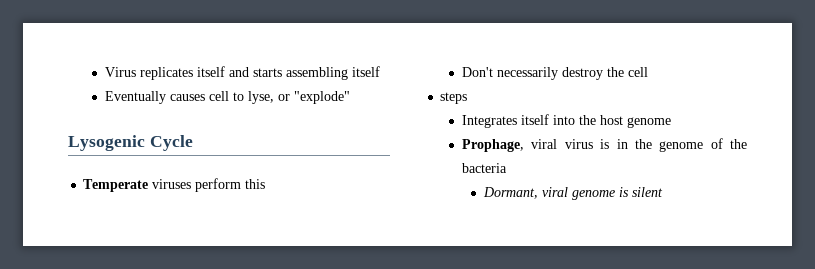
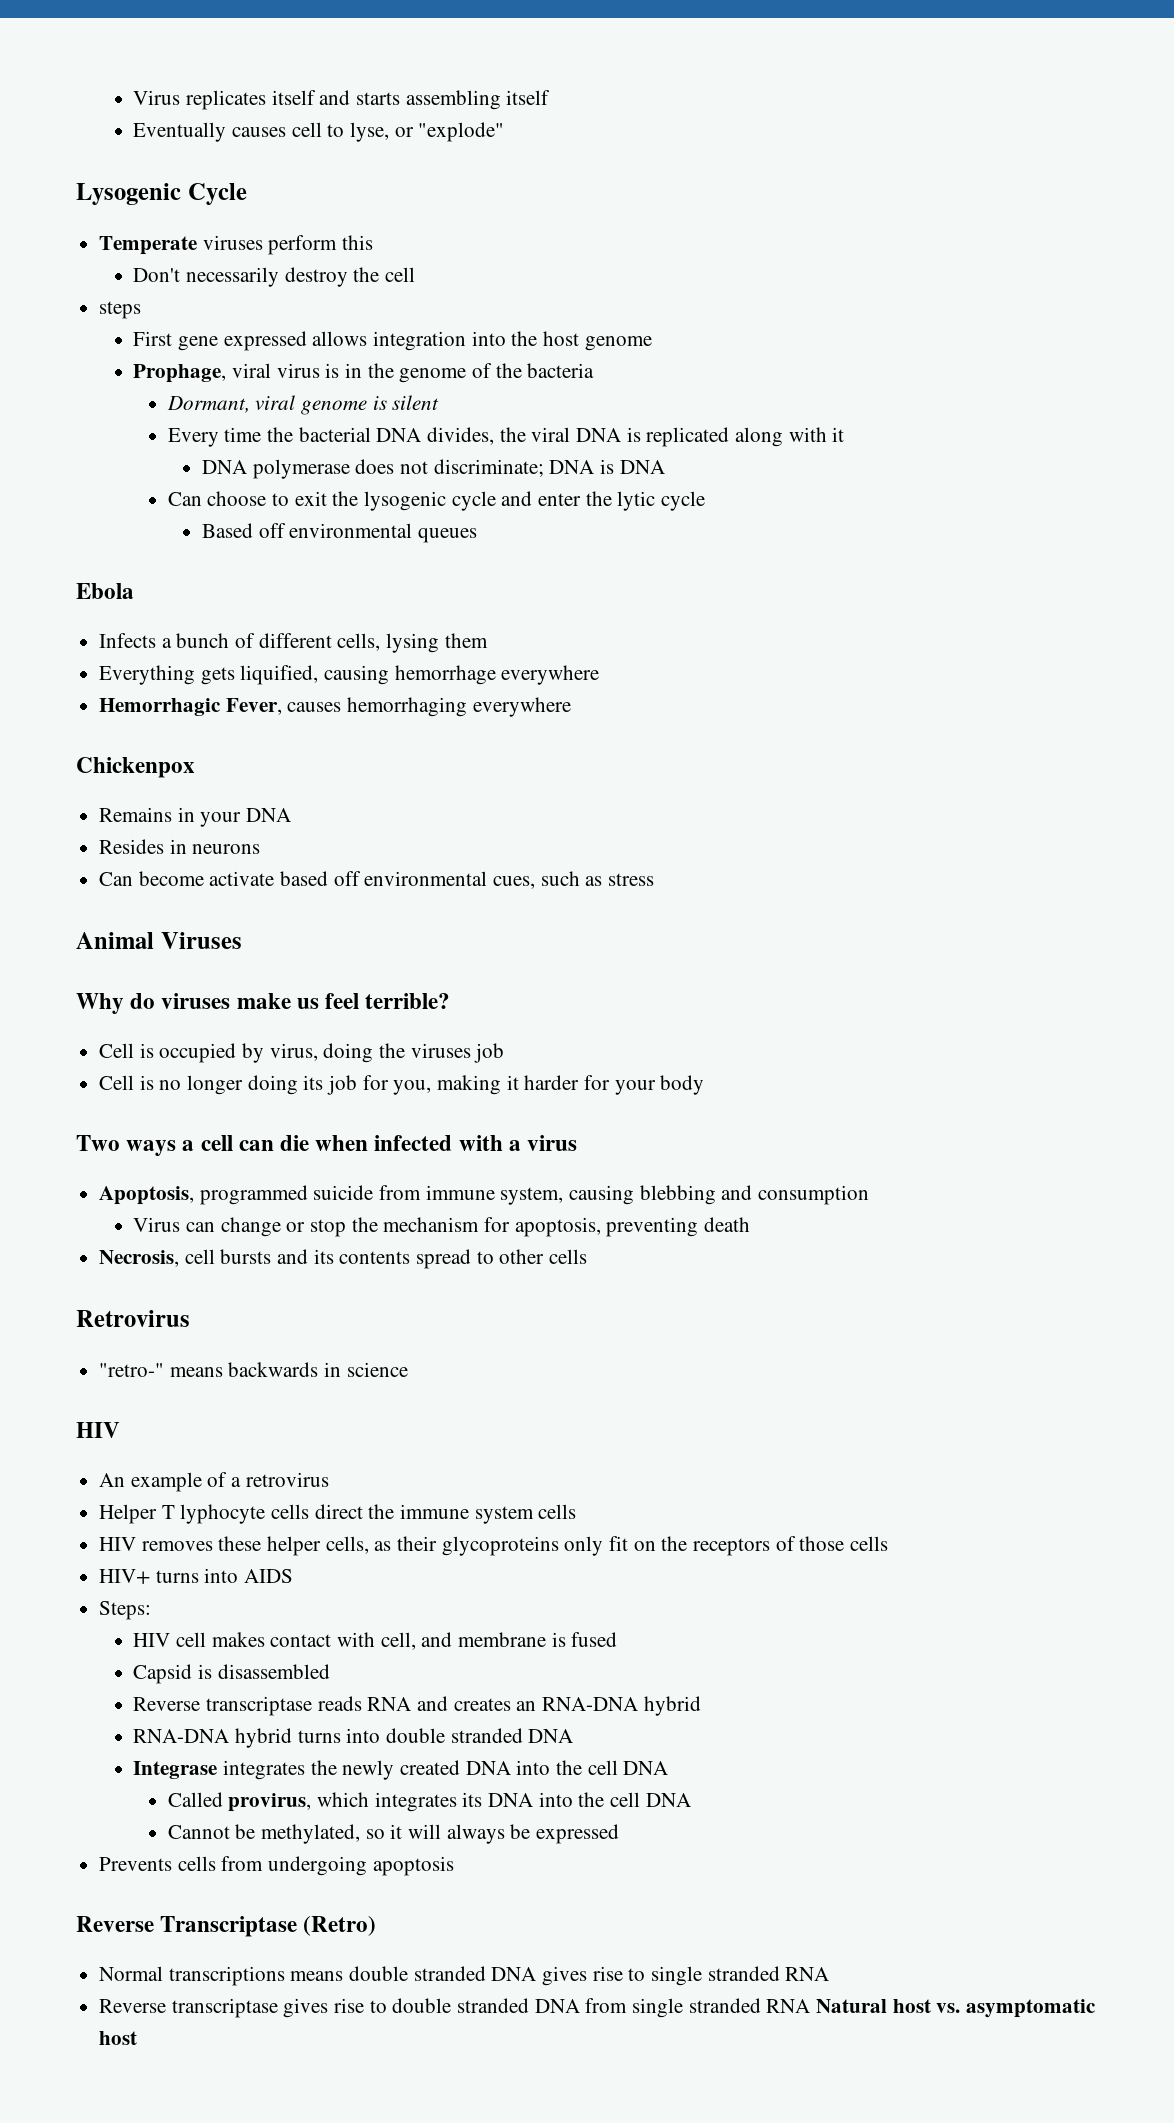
- Integrates itself into the host genome
+ First gene expressed allows integration into the host genome
+ Every time the bacterial DNA divides, the viral DNA is replicated along with it
+ DNA polymerase does not discriminate; DNA is DNA
+ Can choose to exit the lysogenic cycle and enter the lytic cycle
+ Based off environmental queues
+ Ebola
+ Infects a bunch of different cells, lysing them
+ Everything gets liquified, causing hemorrhage everywhere
+ Hemorrhagic Fever, causes hemorrhaging everywhere
+ Chickenpox
+ Remains in your DNA
+ Resides in neurons
+ Can become activate based off environmental cues, such as stress
+ Animal Viruses
+ Why do viruses make us feel terrible?
+ Cell is occupied by virus, doing the viruses job
+ Cell is no longer doing its job for you, making it harder for your body
+ Two ways a cell can die when infected with a virus
+ Apoptosis, programmed suicide from immune system, causing blebbing and consumption
+ Virus can change or stop the mechanism for apoptosis, preventing death
+ Necrosis, cell bursts and its contents spread to other cells
+ Retrovirus
+ "retro-" means backwards in science
+ HIV
+ An example of a retrovirus
+ Helper T lyphocyte cells direct the immune system cells
+ HIV removes these helper cells, as their glycoproteins only fit on the receptors of those cells
+ HIV+ turns into AIDS
+ Steps:
+ HIV cell makes contact with cell, and membrane is fused
+ Capsid is disassembled
+ Reverse transcriptase reads RNA and creates an RNA-DNA hybrid
+ RNA-DNA hybrid turns into double stranded DNA
+ Integrase integrates the newly created DNA into the cell DNA
+ Called provirus, which integrates its DNA into the cell DNA
+ Cannot be methylated, so it will always be expressed
+ Prevents cells from undergoing apoptosis
+ Reverse Transcriptase (Retro)
+ Normal transcriptions means double stranded DNA gives rise to single stranded RNA
+ Reverse transcriptase gives rise to double stranded DNA from single stranded RNA Natural host vs. asymptomatic host

